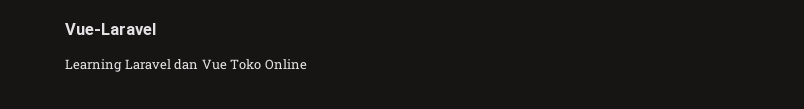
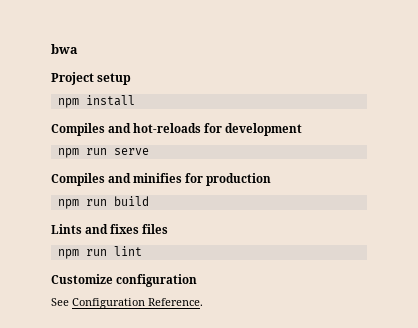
- Vue-Laravel
- Learning Laravel dan Vue Toko Online
+ bwa
+ Project setup
+ npm install
+ Compiles and hot-reloads for development
+ npm run serve
+ Compiles and minifies for production
+ npm run build
+ Lints and fixes files
+ npm run lint
+ Customize configuration
+ See Configuration Reference.

